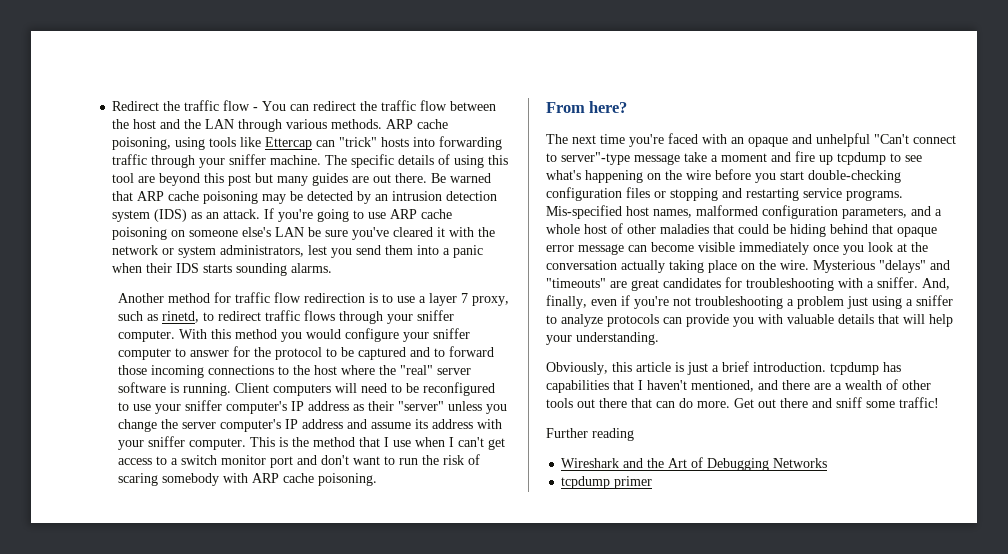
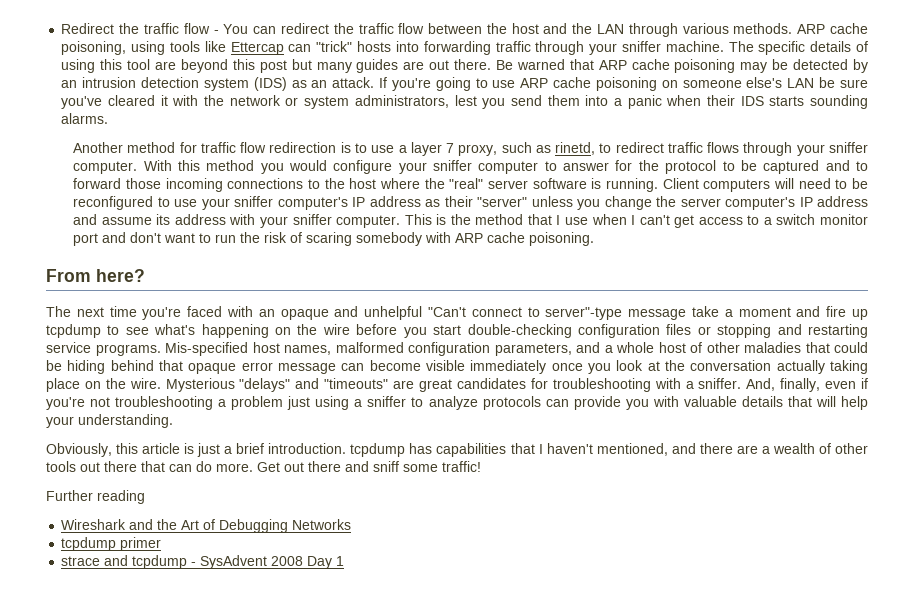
+ strace and tcpdump - SysAdvent 2008 Day 1

